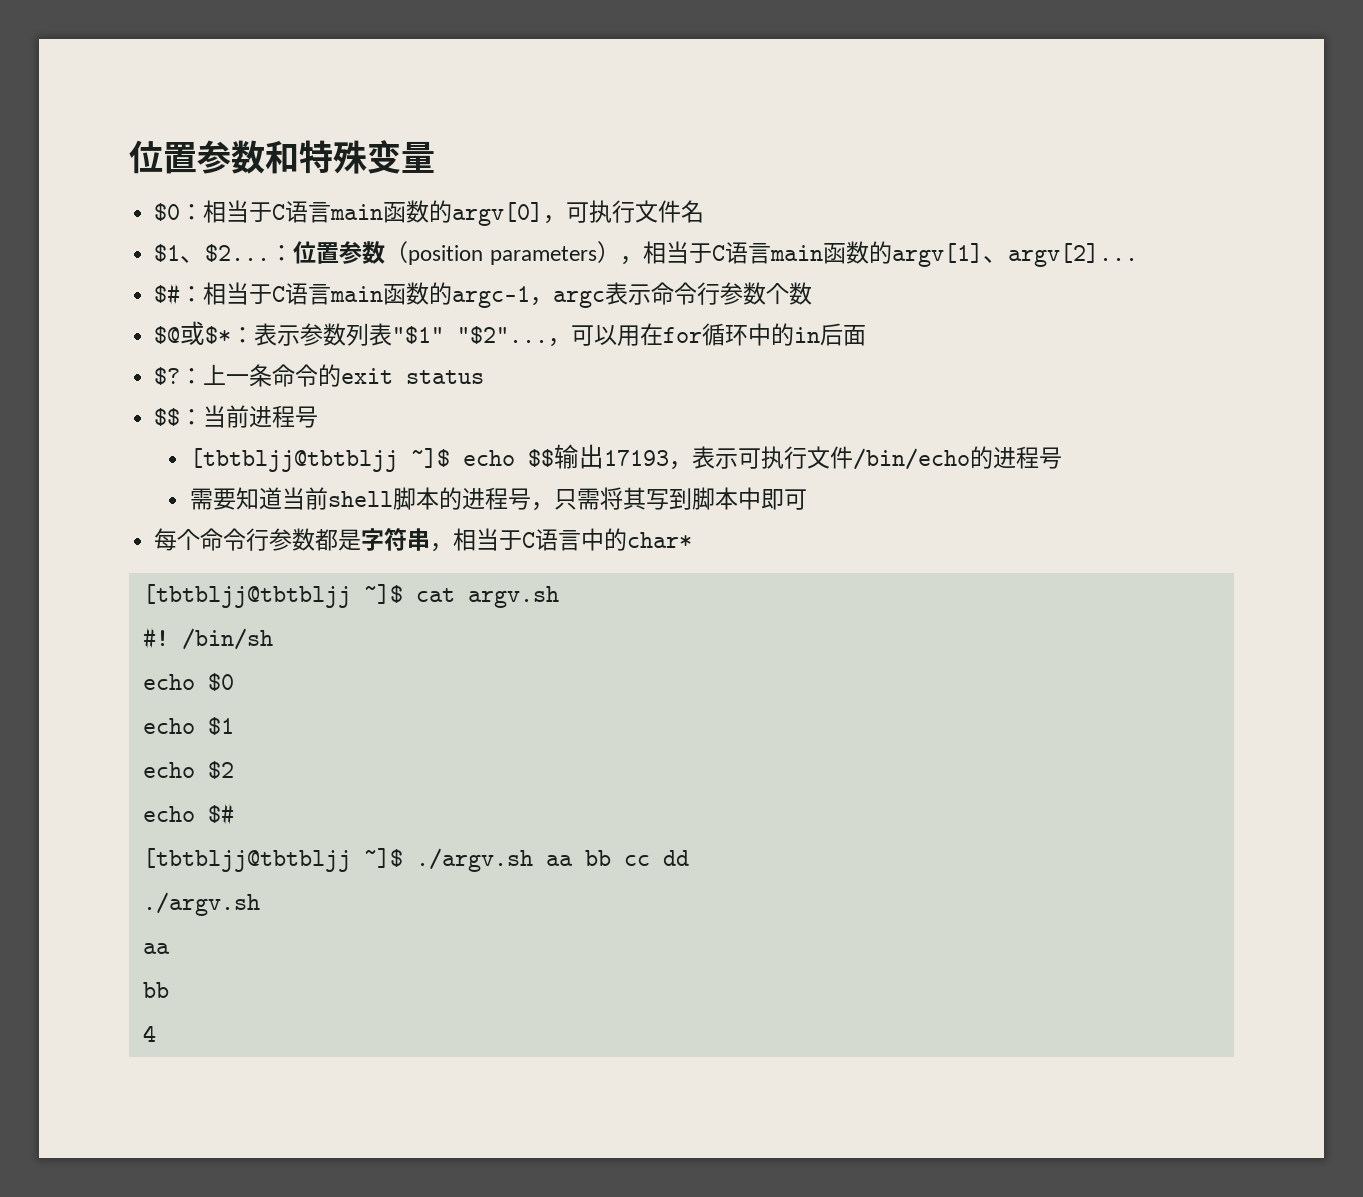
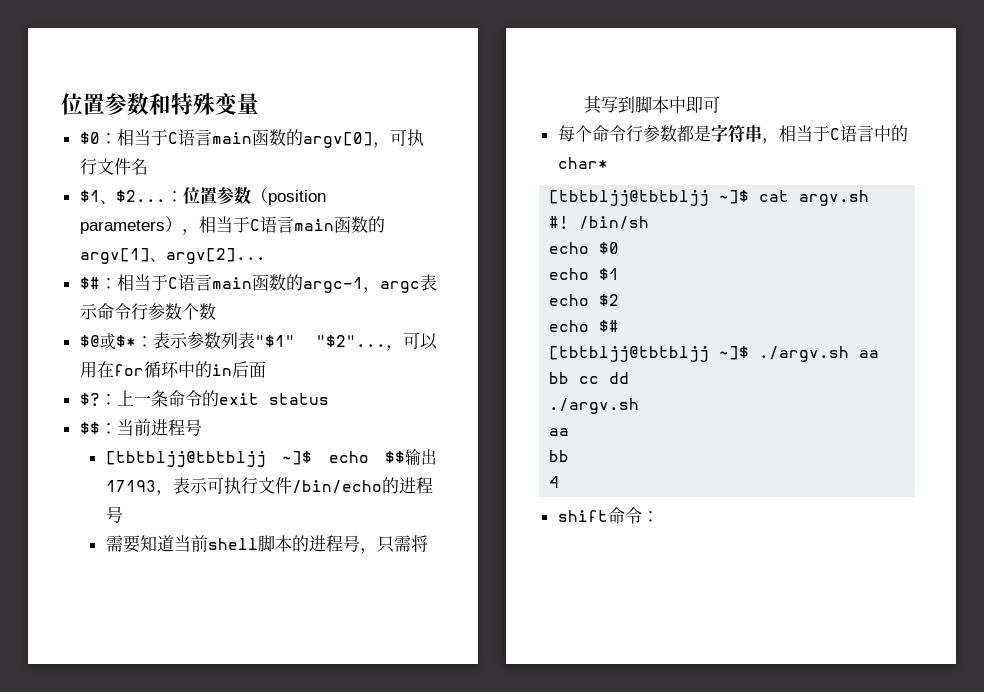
+ shift命令：

